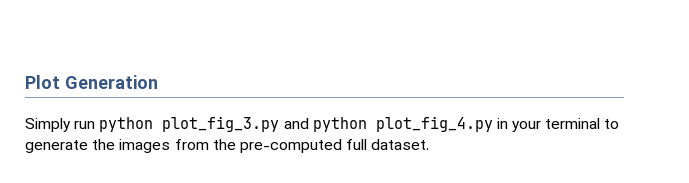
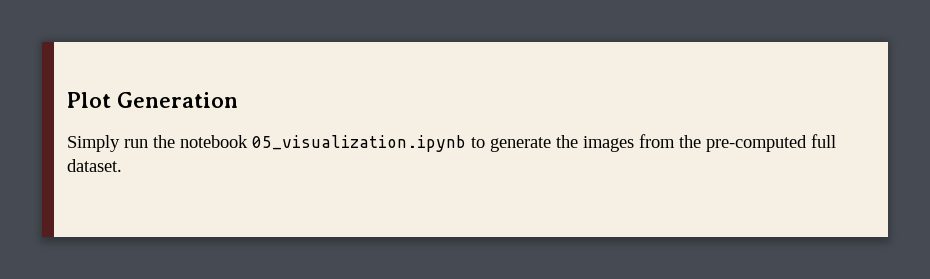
- Simply run python plot_fig_3.py and python plot_fig_4.py in your terminal to generate the images from the pre-computed full dataset.
+ Simply run the notebook 05_visualization.ipynb to generate the images from the pre-computed full dataset.

